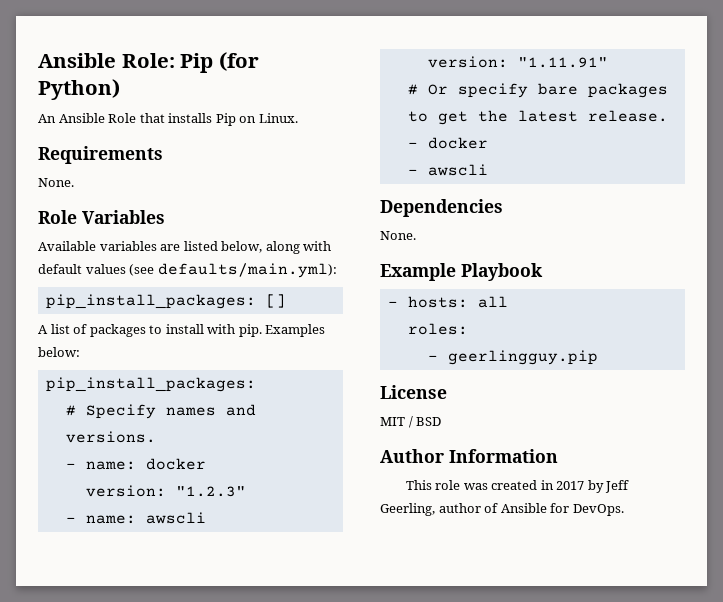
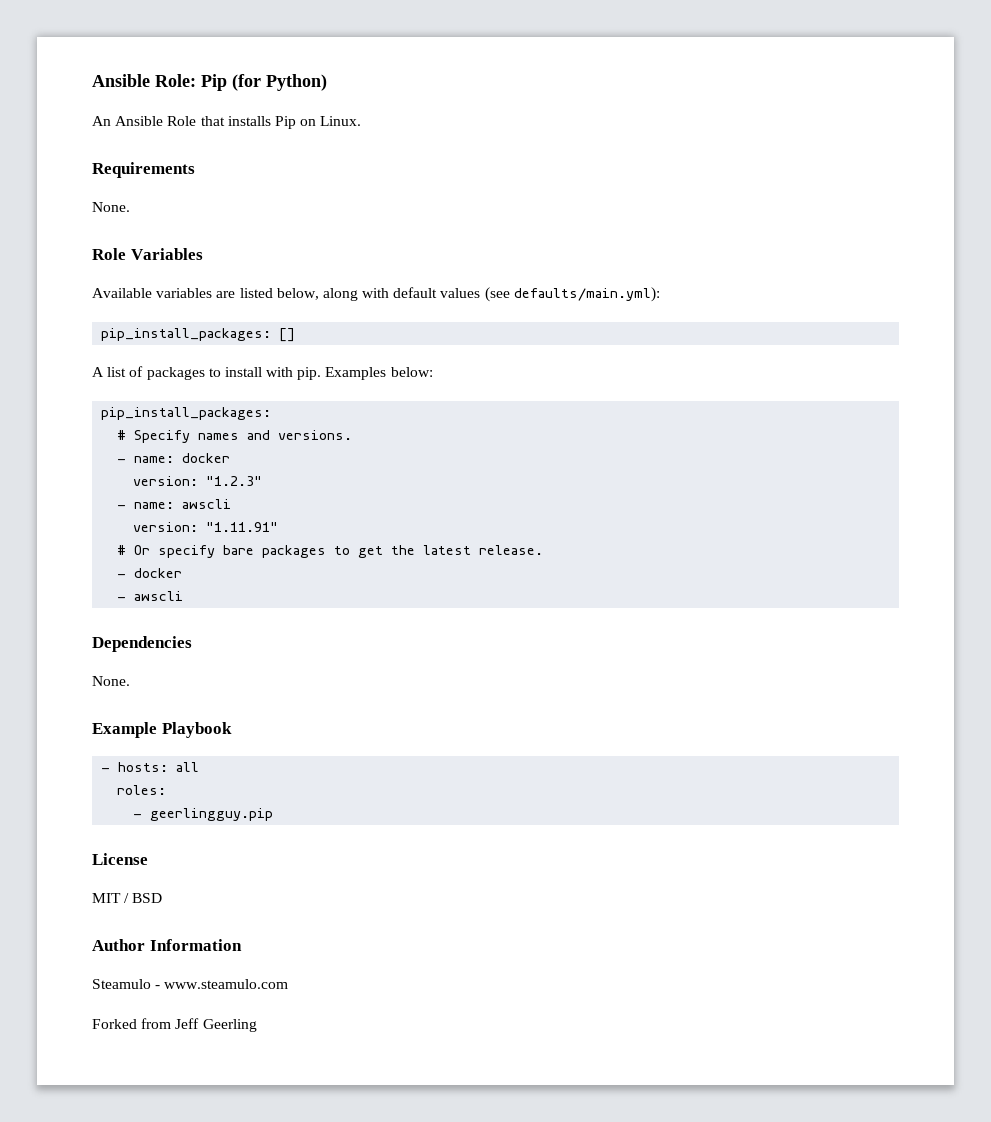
- This role was created in 2017 by Jeff Geerling, author of Ansible for DevOps.
+ Steamulo - www.steamulo.com
+ Forked from Jeff Geerling

